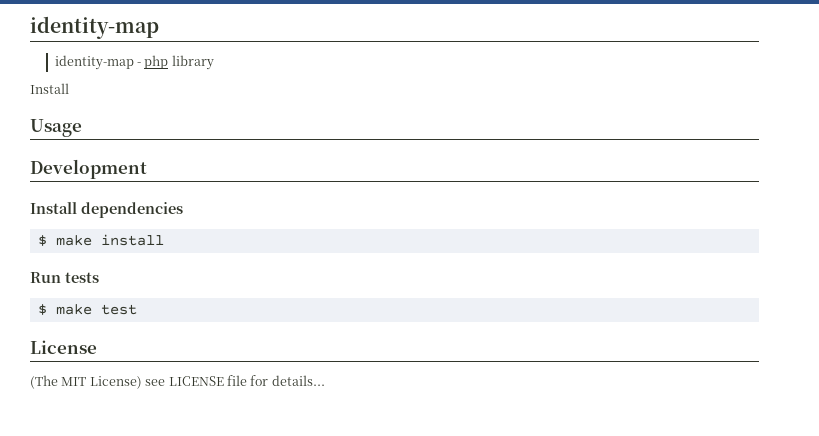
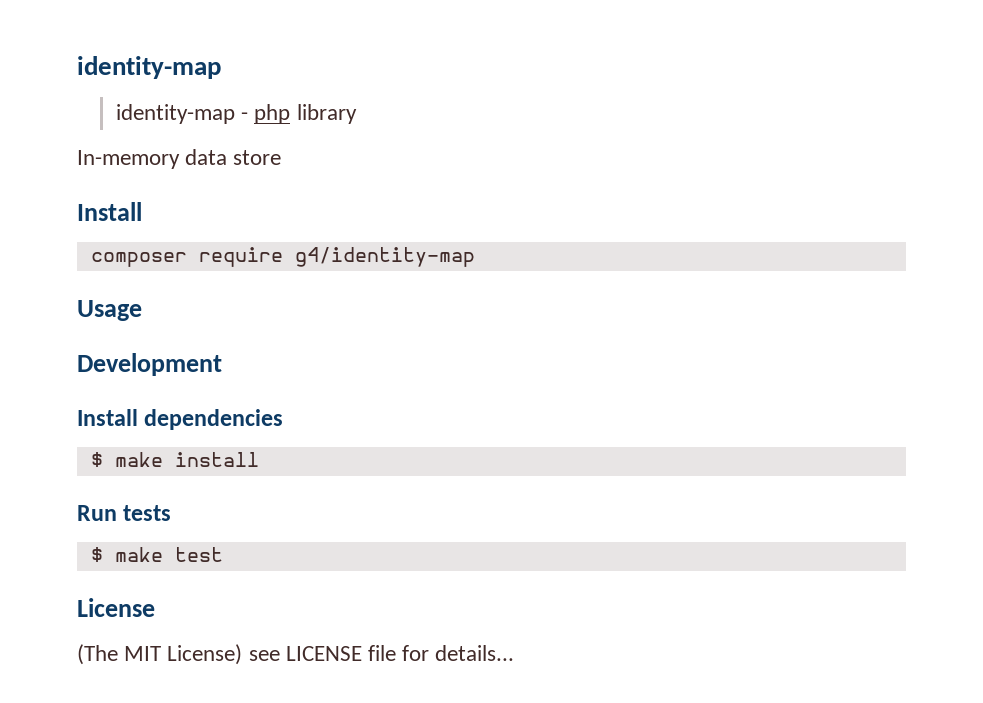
  identity-map - php library
+ In-memory data store
  Install
+ composer require g4/identity-map

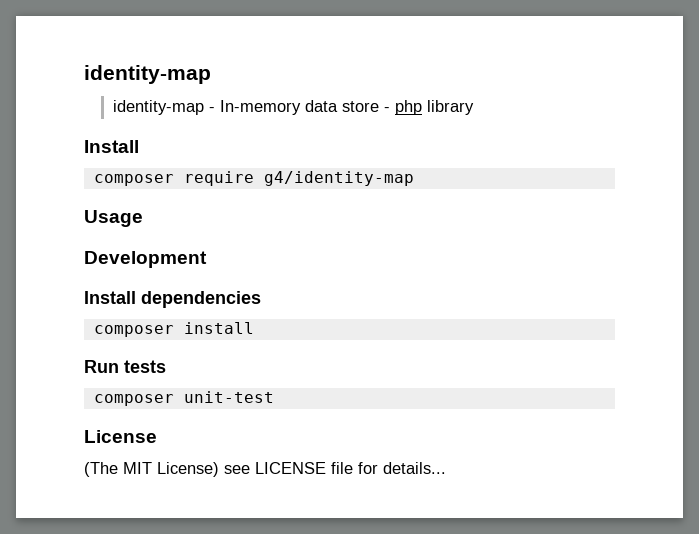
- identity-map - php library
- In-memory data store
+ identity-map - In-memory data store - php library
- $ make install
+ composer install
- $ make test
+ composer unit-test

